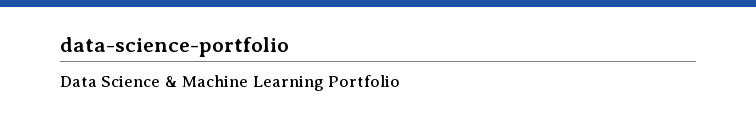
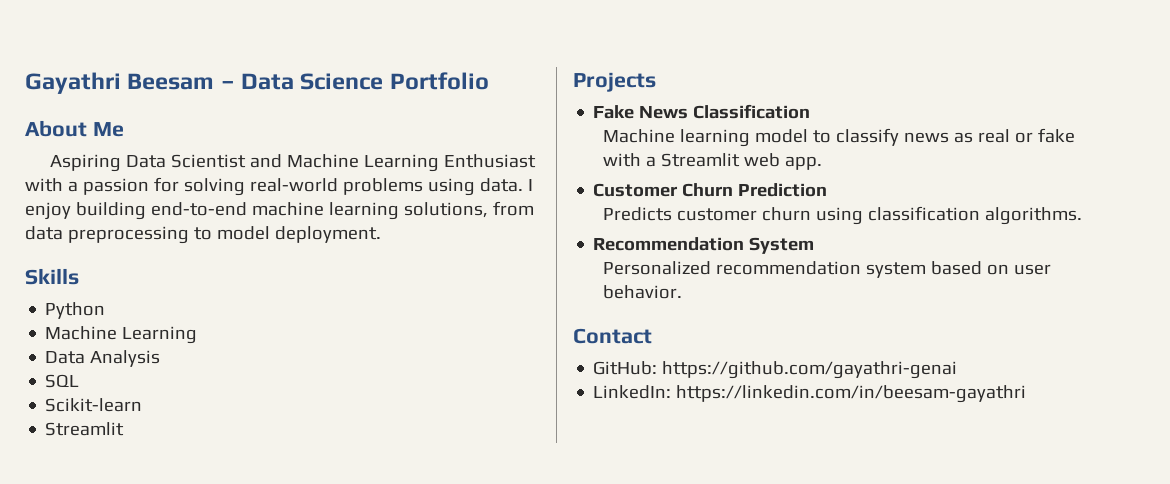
- data-science-portfolio
- Data Science & Machine Learning Portfolio
+ Gayathri Beesam – Data Science Portfolio
+ About Me
+ Aspiring Data Scientist and Machine Learning Enthusiast with a passion for solving real-world problems using data. I enjoy building end-to-end machine learning solutions, from data preprocessing to model deployment.
+ Skills
+ Python
+ Machine Learning
+ Data Analysis
+ SQL
+ Scikit-learn
+ Streamlit
+ Projects
+ Fake News Classification
+ Machine learning model to classify news as real or fake with a Streamlit web app.
+ Customer Churn Prediction
+ Predicts customer churn using classification algorithms.
+ Recommendation System
+ Personalized recommendation system based on user behavior.
+ Contact
+ GitHub: https://github.com/gayathri-genai
+ LinkedIn: https://linkedin.com/in/beesam-gayathri

